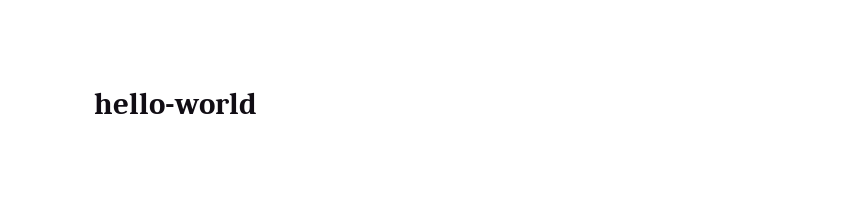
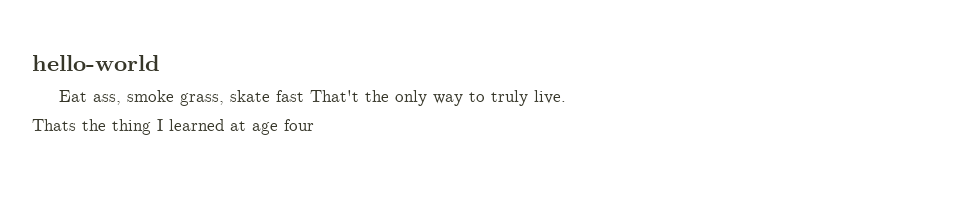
+ Eat ass, smoke grass, skate fast That't the only way to truly live.
+ Thats the thing I learned at age four

